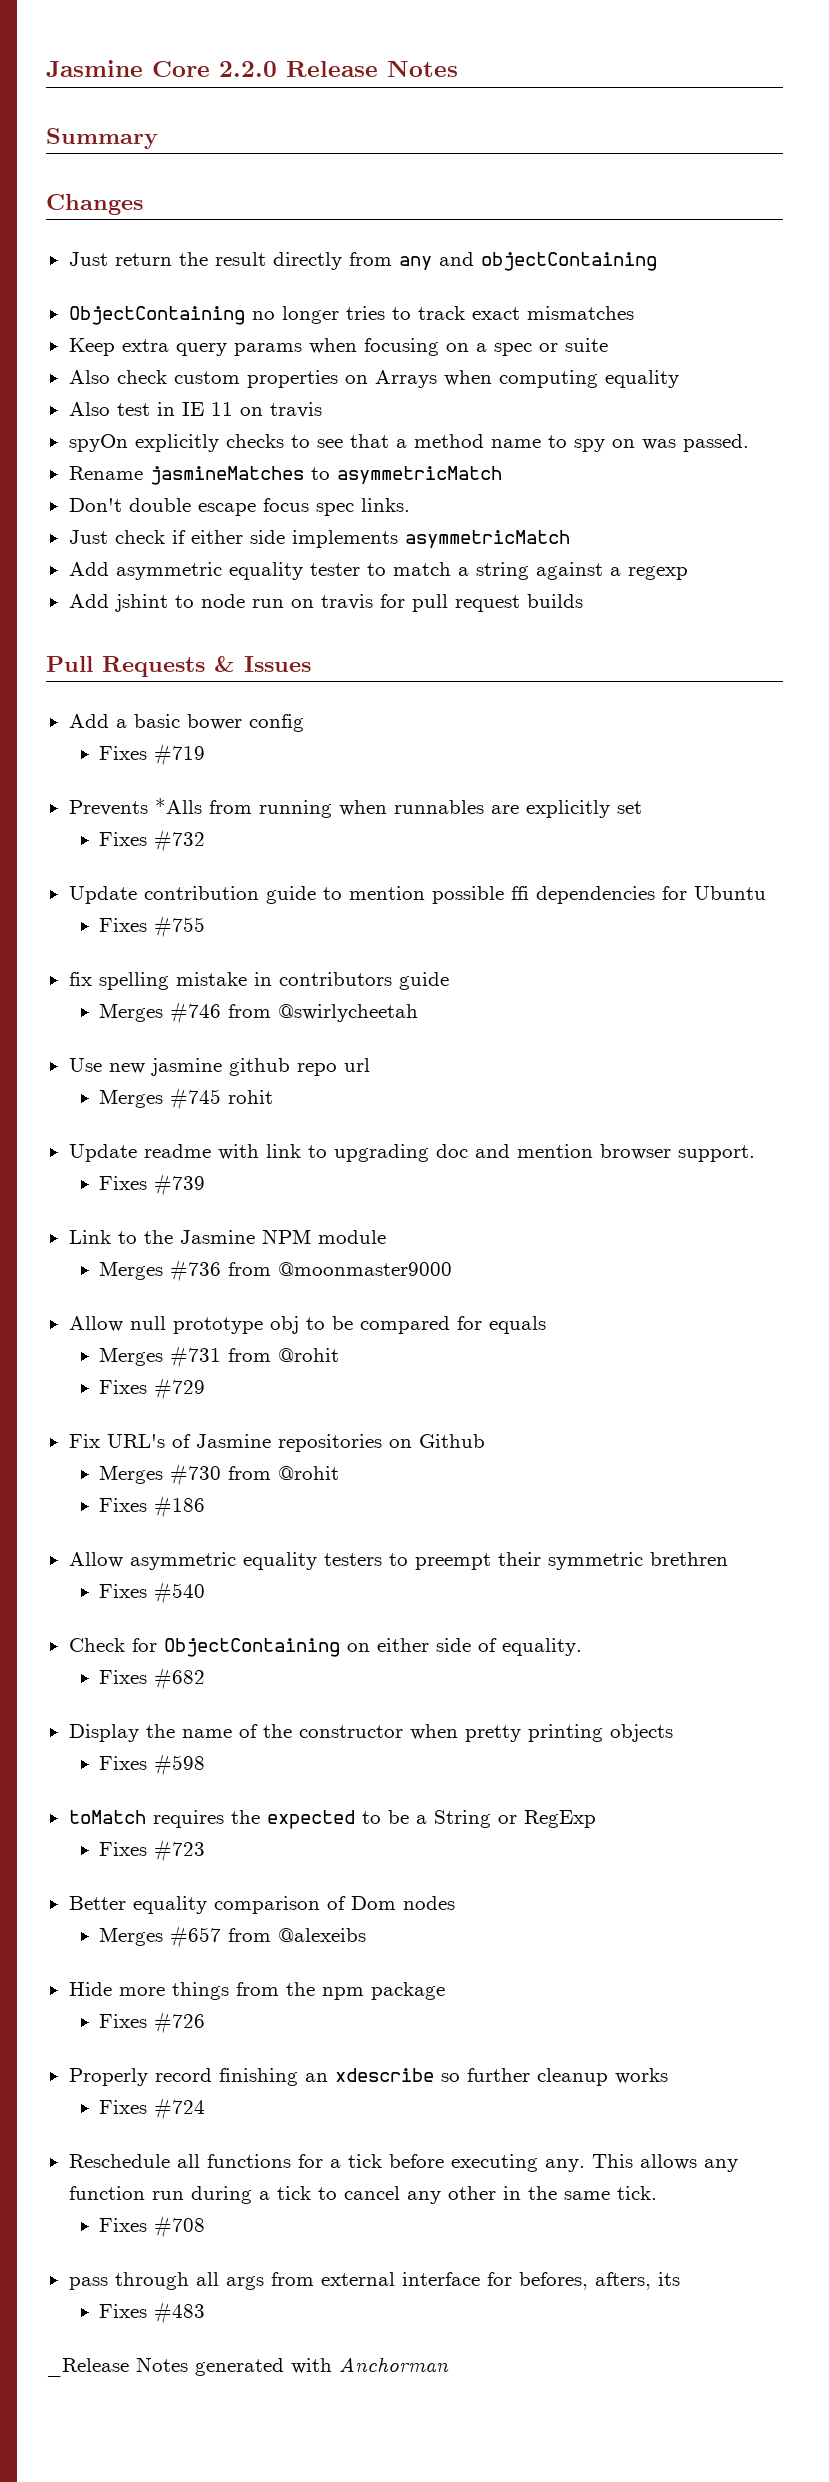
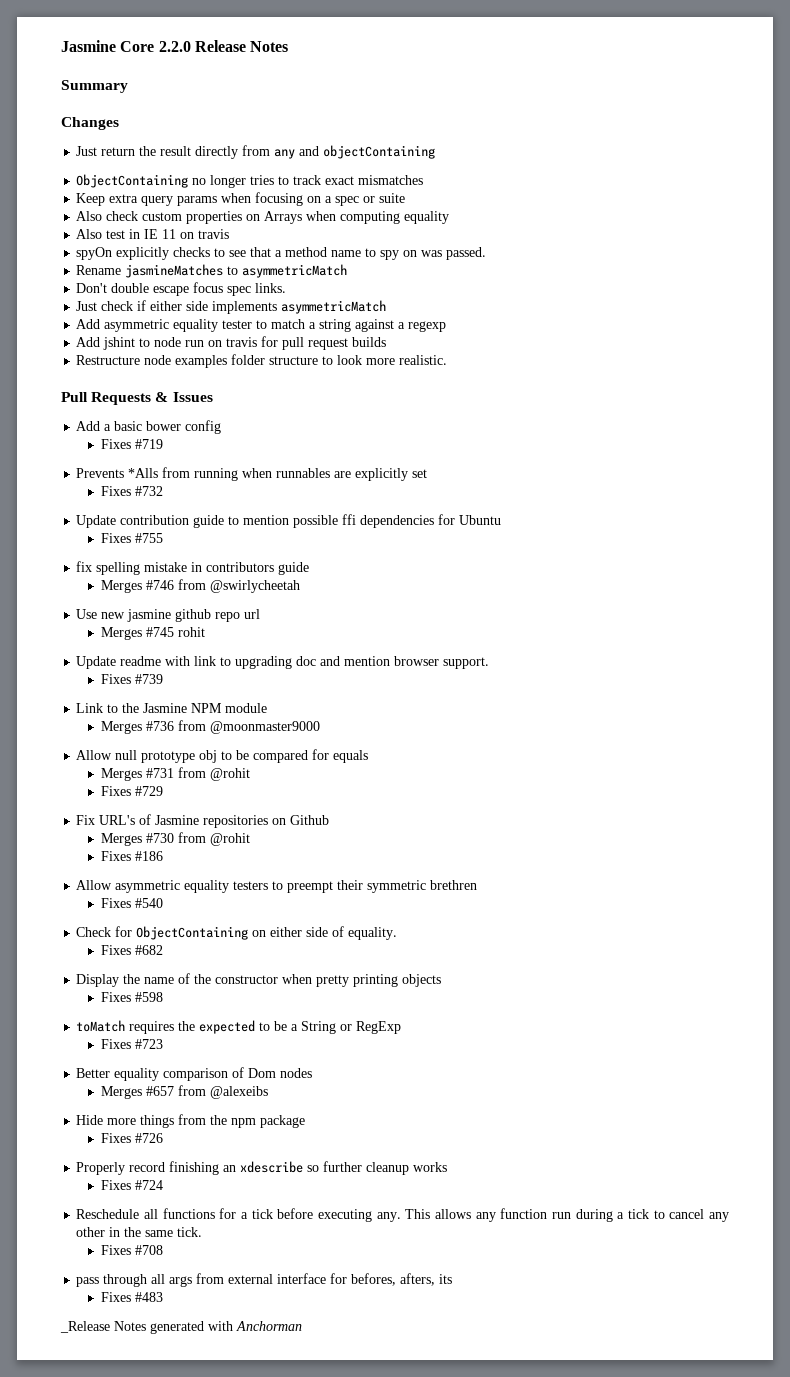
+ Restructure node examples folder structure to look more realistic.

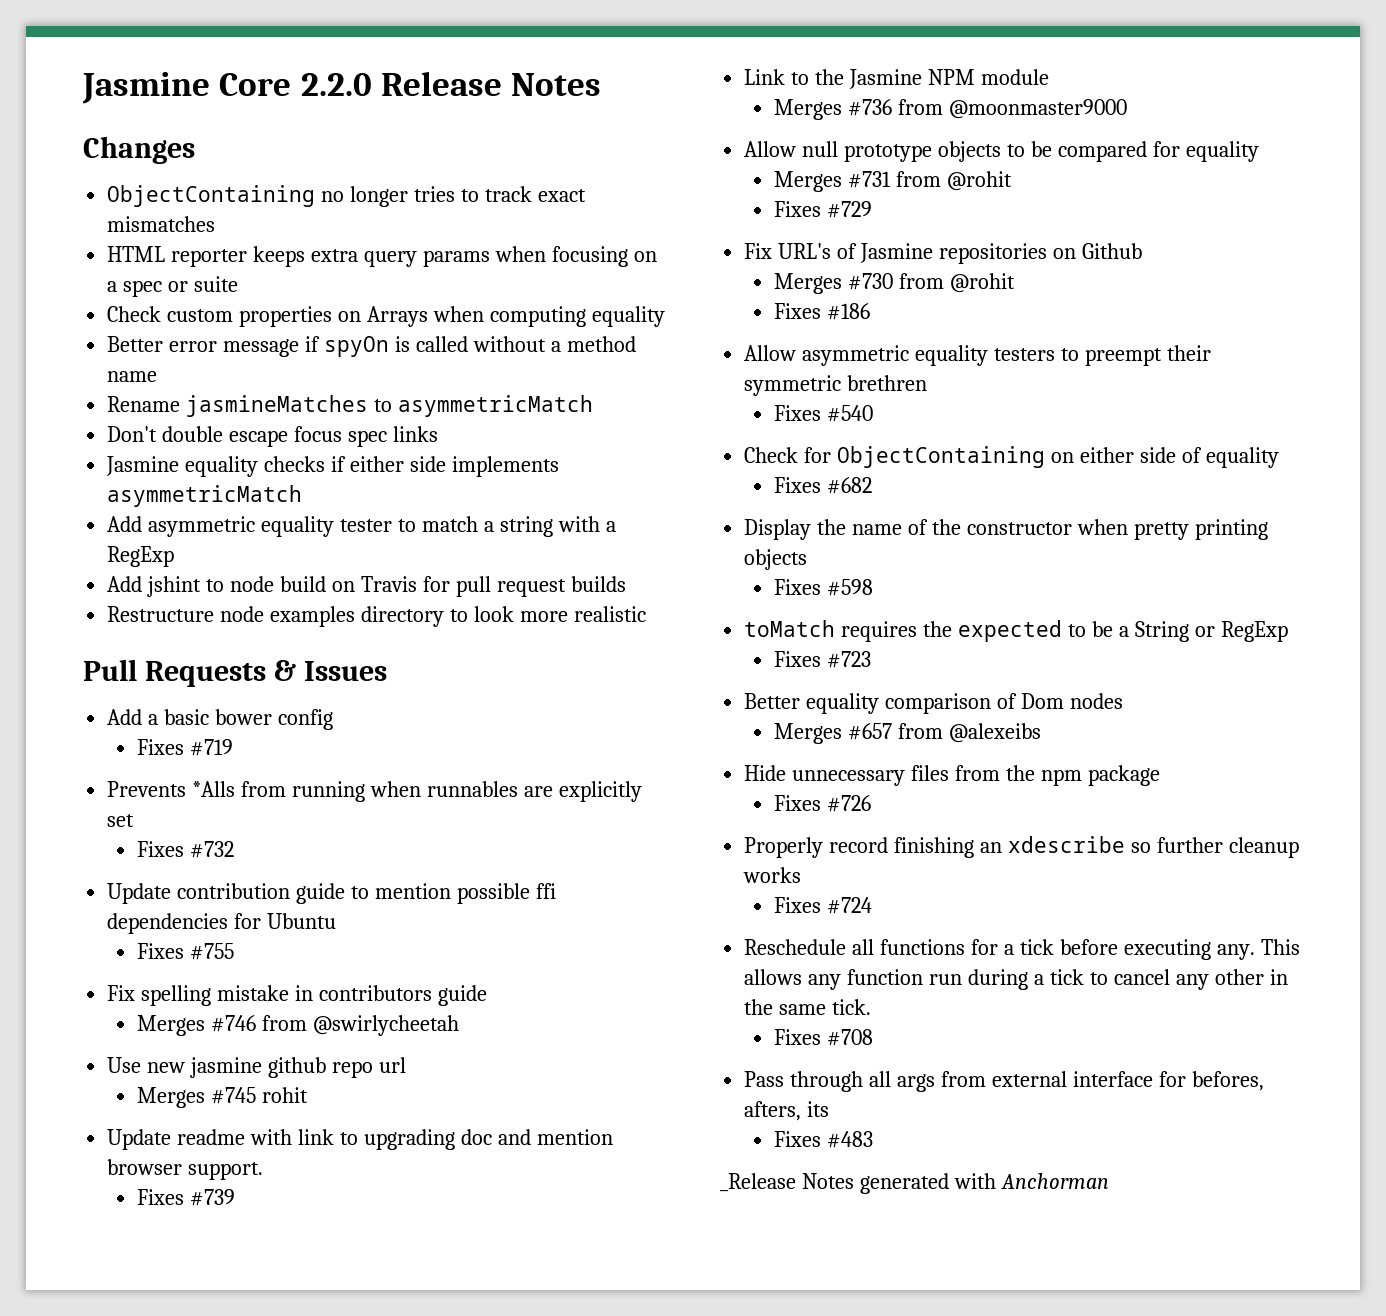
- Summary
- Just return the result directly from any and objectContaining
- Keep extra query params when focusing on a spec or suite
+ HTML reporter keeps extra query params when focusing on a spec or suite
- Also check custom properties on Arrays when computing equality
+ Check custom properties on Arrays when computing equality
- Also test in IE 11 on travis
- spyOn explicitly checks to see that a method name to spy on was passed.
+ Better error message if spyOn is called without a method name
- Don't double escape focus spec links.
- Just check if either side implements asymmetricMatch
+ Don't double escape focus spec links
+ Jasmine equality checks if either side implements asymmetricMatch
- Add asymmetric equality tester to match a string against a regexp
+ Add asymmetric equality tester to match a string with a RegExp
- Add jshint to node run on travis for pull request builds
+ Add jshint to node build on Travis for pull request builds
- Restructure node examples folder structure to look more realistic.
+ Restructure node examples directory to look more realistic
- fix spelling mistake in contributors guide
+ Fix spelling mistake in contributors guide
- Allow null prototype obj to be compared for equals
+ Allow null prototype objects to be compared for equality
- Check for ObjectContaining on either side of equality.
+ Check for ObjectContaining on either side of equality
- Hide more things from the npm package
+ Hide unnecessary files from the npm package
- pass through all args from external interface for befores, afters, its
+ Pass through all args from external interface for befores, afters, its

